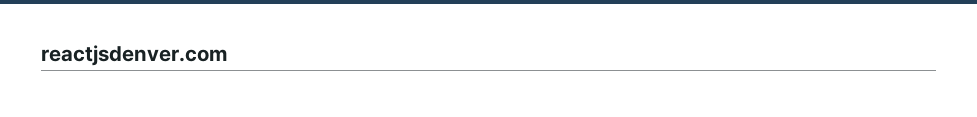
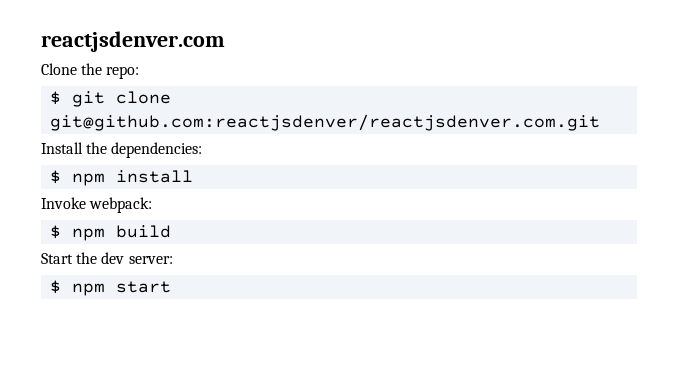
+ Clone the repo:
+ $ git clone git@github.com:reactjsdenver/reactjsdenver.com.git
+ Install the dependencies:
+ $ npm install
+ Invoke webpack:
+ $ npm build
+ Start the dev server:
+ $ npm start

